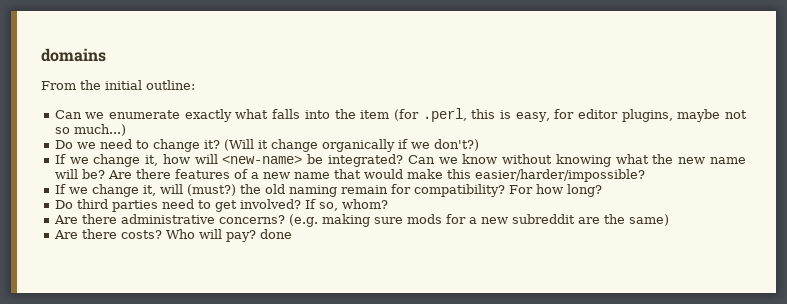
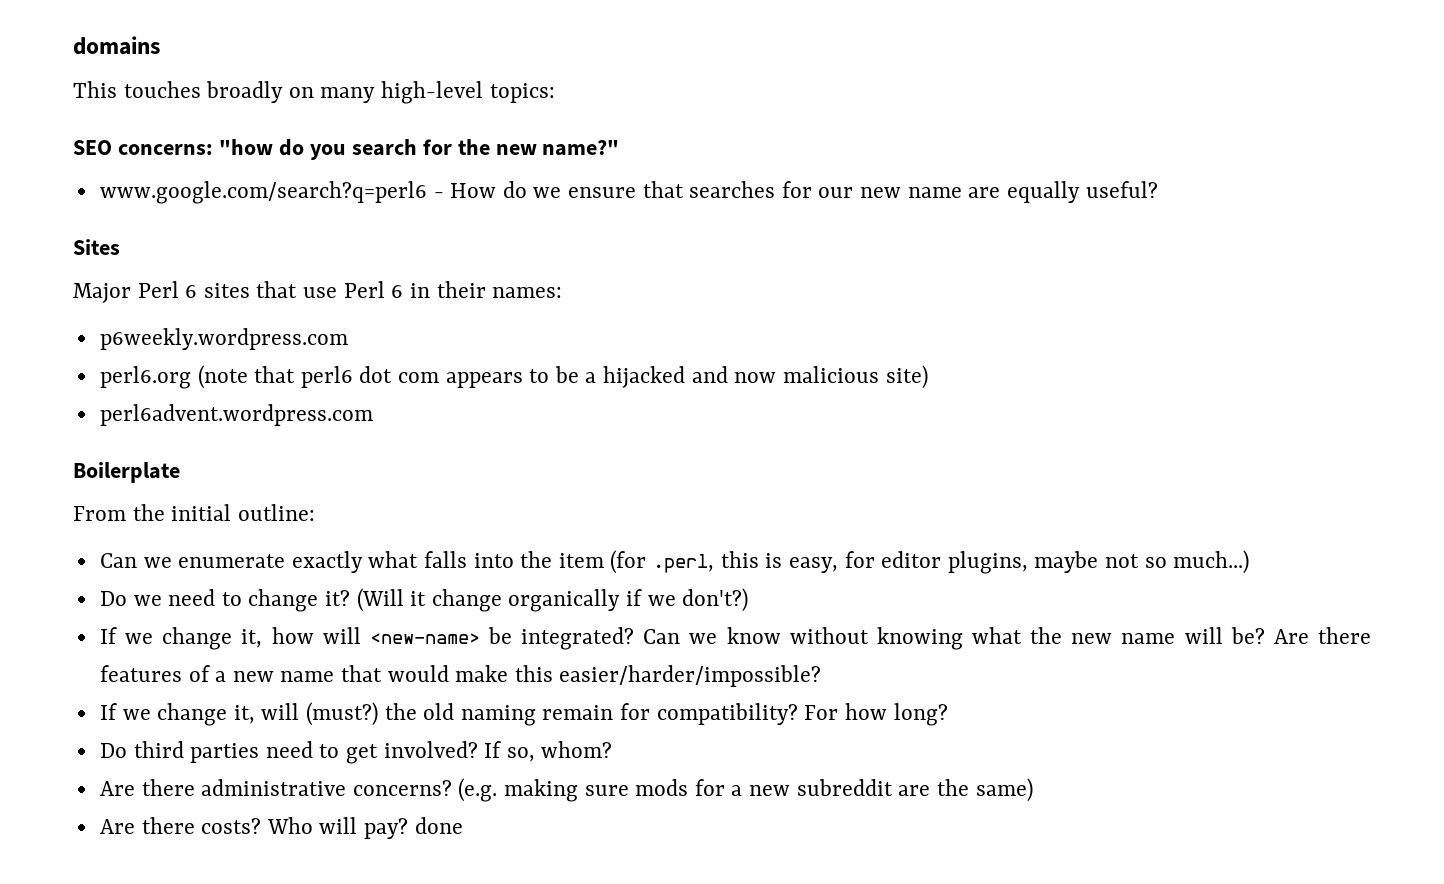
+ This touches broadly on many high-level topics:
+ SEO concerns: "how do you search for the new name?"
+ www.google.com/search?q=perl6 - How do we ensure that searches for our new name are equally useful?
+ Sites
+ Major Perl 6 sites that use Perl 6 in their names:
+ p6weekly.wordpress.com
+ perl6.org (note that perl6 dot com appears to be a hijacked and now malicious site)
+ perl6advent.wordpress.com
+ Boilerplate

